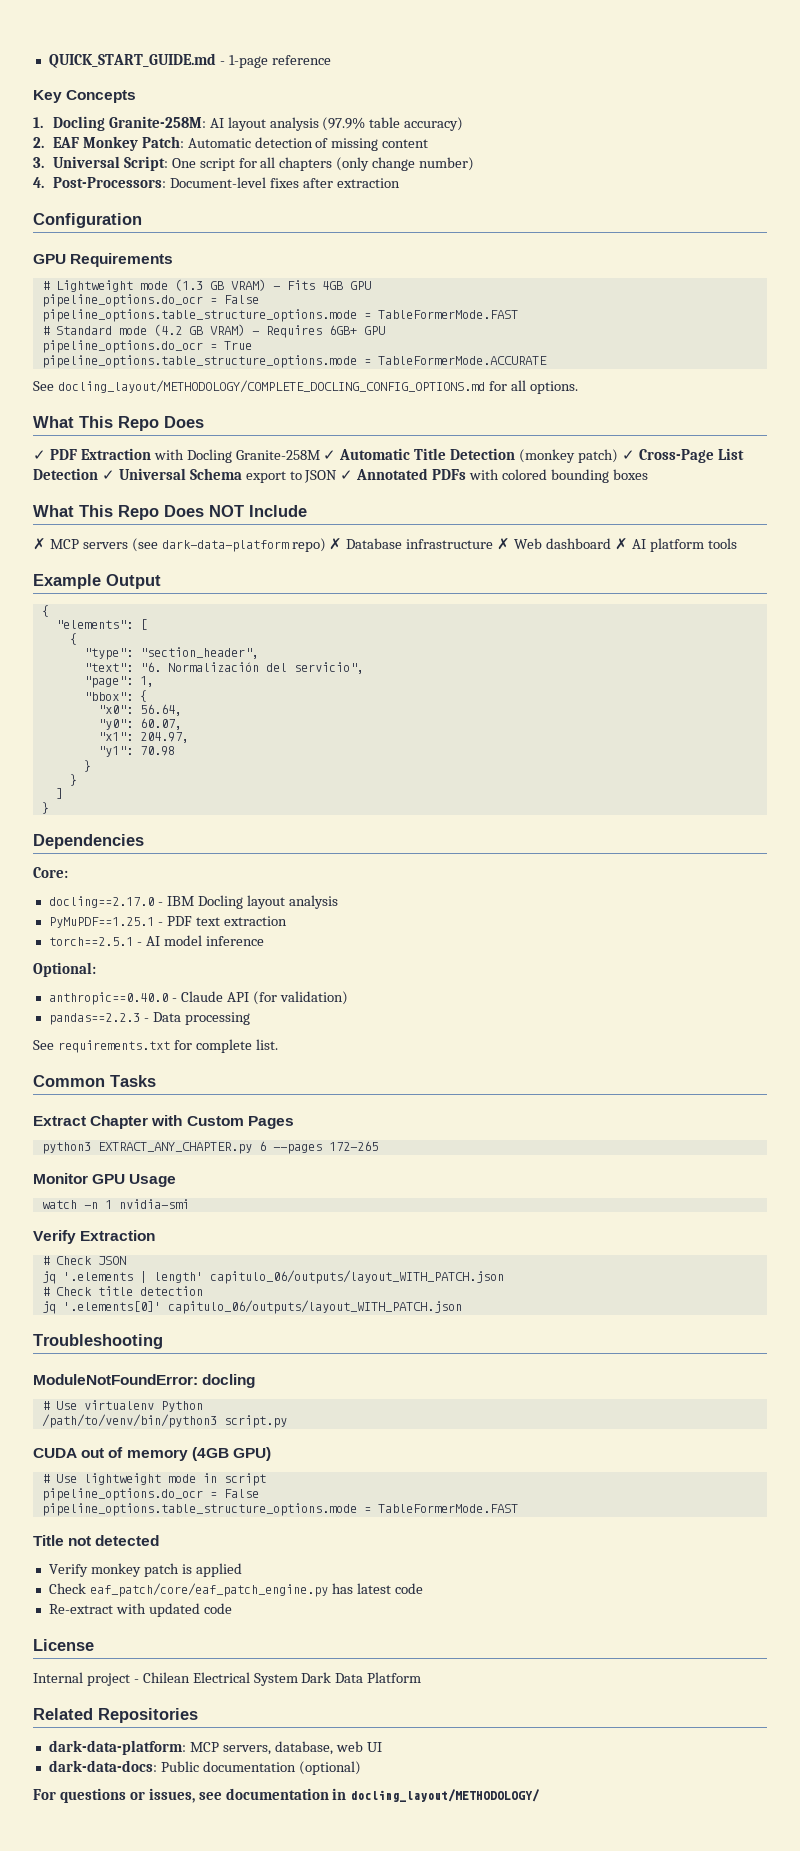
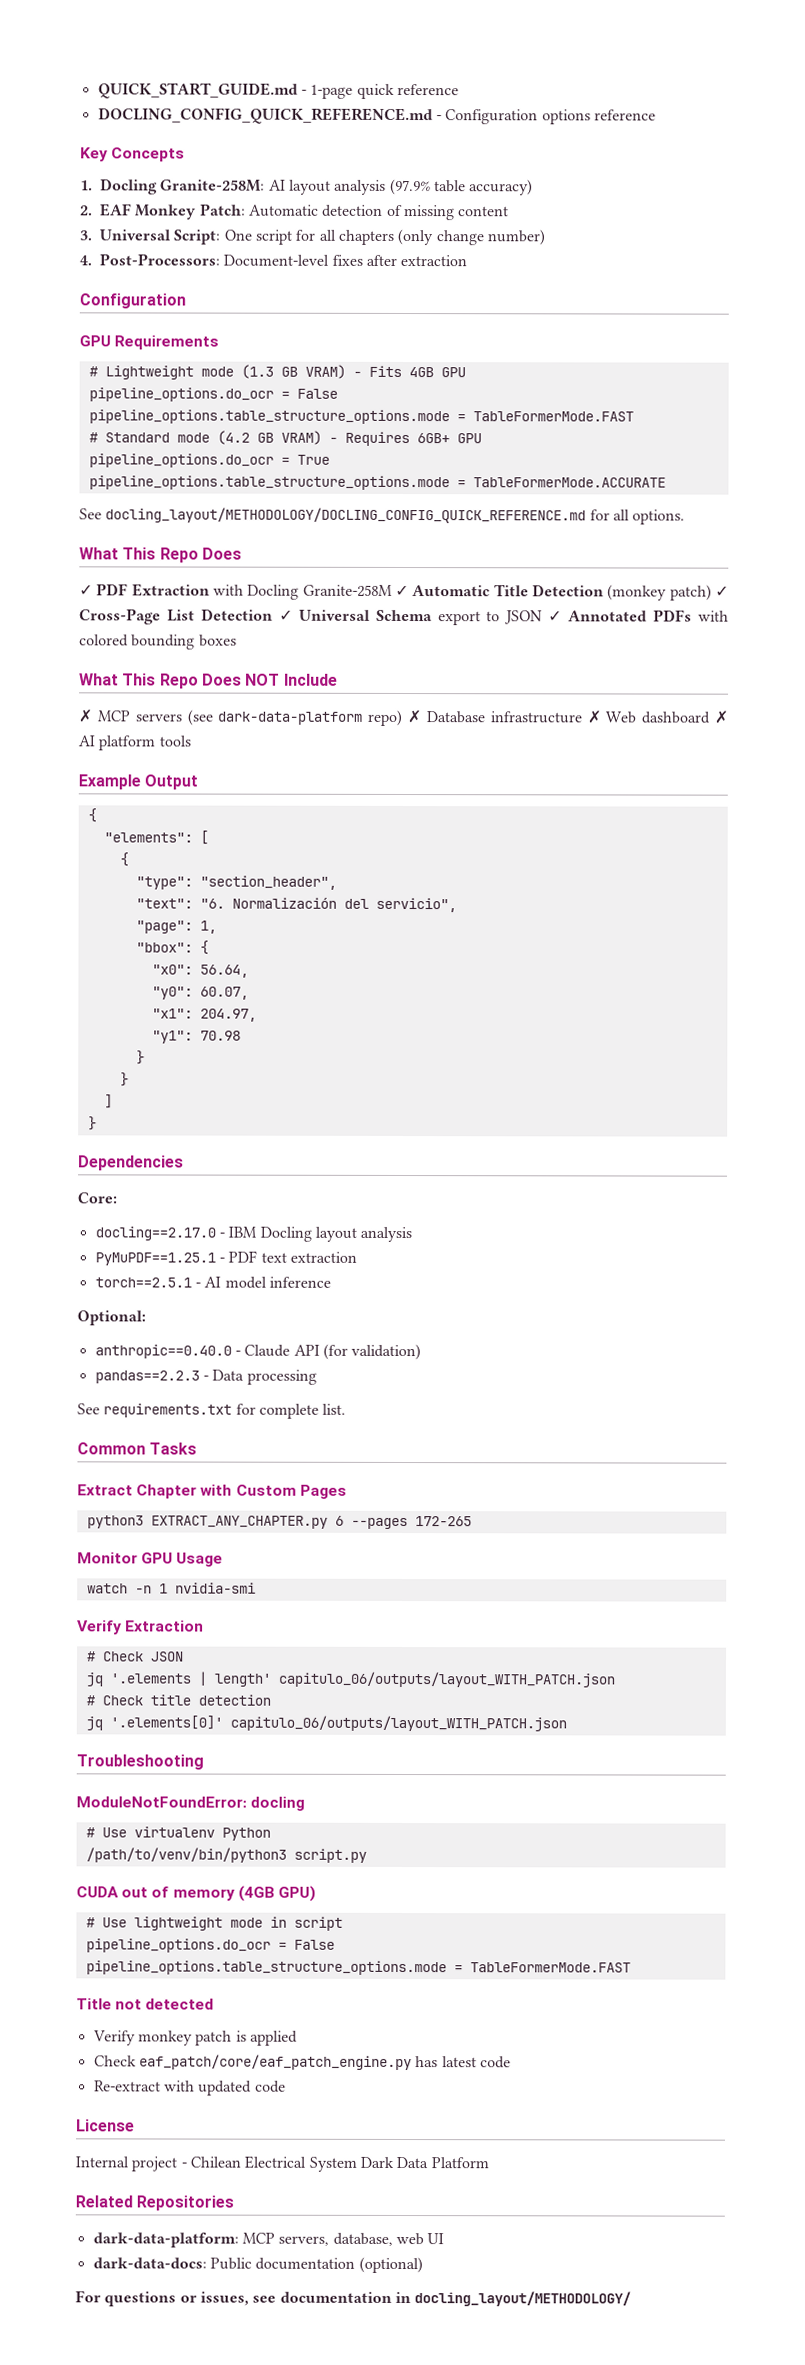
- QUICK_START_GUIDE.md - 1-page reference
+ QUICK_START_GUIDE.md - 1-page quick reference
+ DOCLING_CONFIG_QUICK_REFERENCE.md - Configuration options reference
- See docling_layout/METHODOLOGY/COMPLETE_DOCLING_CONFIG_OPTIONS.md for all options.
+ See docling_layout/METHODOLOGY/DOCLING_CONFIG_QUICK_REFERENCE.md for all options.

